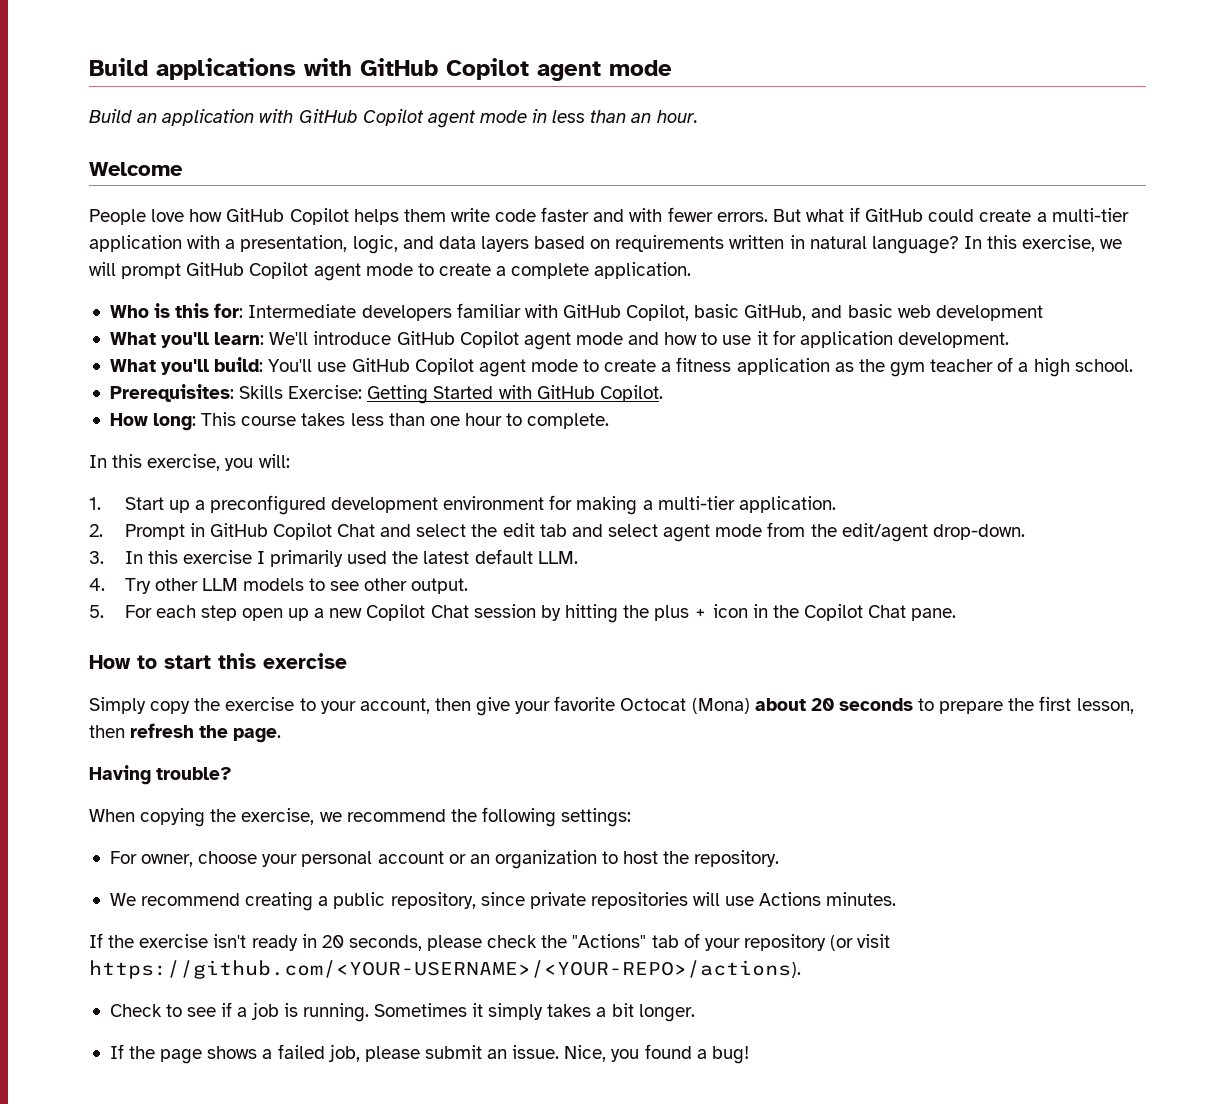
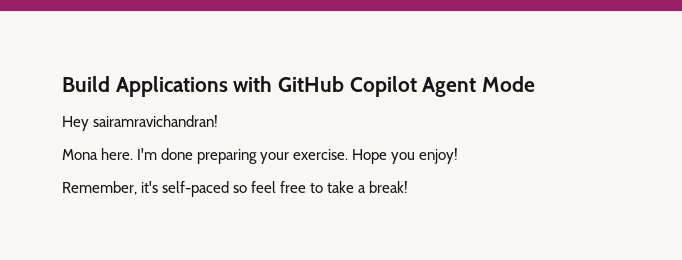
- Build applications with GitHub Copilot agent mode
- Build an application with GitHub Copilot agent mode in less than an hour.
- Welcome
- People love how GitHub Copilot helps them write code faster and with fewer errors. But what if GitHub could create a multi-tier application with a presentation, logic, and data layers based on requirements written in natural language? In this exercise, we will prompt GitHub Copilot agent mode to create a complete application.
- Who is this for: Intermediate developers familiar with GitHub Copilot, basic GitHub, and basic web development
- What you'll learn: We'll introduce GitHub Copilot agent mode and how to use it for application development.
- What you'll build: You'll use GitHub Copilot agent mode to create a fitness application as the gym teacher of a high school.
- Prerequisites: Skills Exercise: Getting Started with GitHub Copilot.
- How long: This course takes less than one hour to complete.
- In this exercise, you will:
- 1. Start up a preconfigured development environment for making a multi-tier application.
- 2. Prompt in GitHub Copilot Chat and select the edit tab and select agent mode from the edit/agent drop-down.
- 3. In this exercise I primarily used the latest default LLM.
- 4. Try other LLM models to see other output.
- 5. For each step open up a new Copilot Chat session by hitting the plus + icon in the Copilot Chat pane.
- How to start this exercise
- Simply copy the exercise to your account, then give your favorite Octocat (Mona) about 20 seconds to prepare the first lesson, then refresh the page.
- Having trouble?
- When copying the exercise, we recommend the following settings:
- For owner, choose your personal account or an organization to host the repository.
- We recommend creating a public repository, since private repositories will use Actions minutes.
- If the exercise isn't ready in 20 seconds, please check the "Actions" tab of your repository (or visit https://github.com/<YOUR-USERNAME>/<YOUR-REPO>/actions).
- Check to see if a job is running. Sometimes it simply takes a bit longer.
- If the page shows a failed job, please submit an issue. Nice, you found a bug!
+ Build Applications with GitHub Copilot Agent Mode
+ Hey sairamravichandran!
+ Mona here. I'm done preparing your exercise. Hope you enjoy!
+ Remember, it's self-paced so feel free to take a break!

